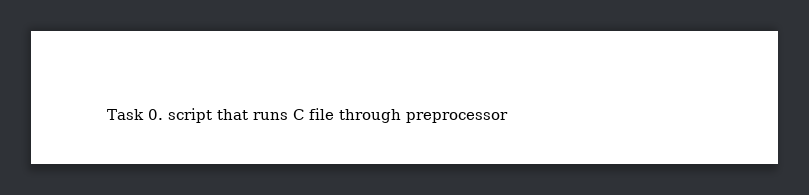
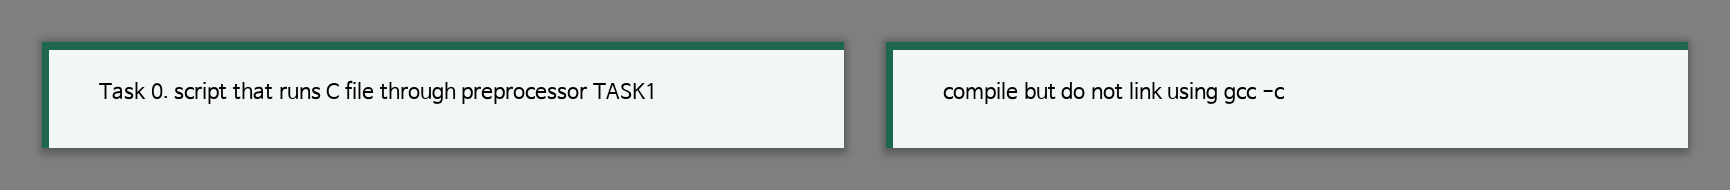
- Task 0. script that runs C file through preprocessor
+ Task 0. script that runs C file through preprocessor TASK1 compile but do not link using gcc -c

